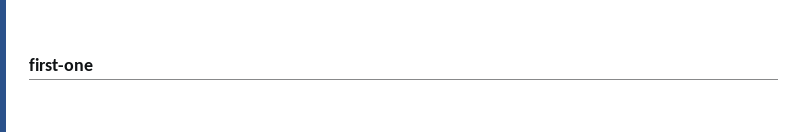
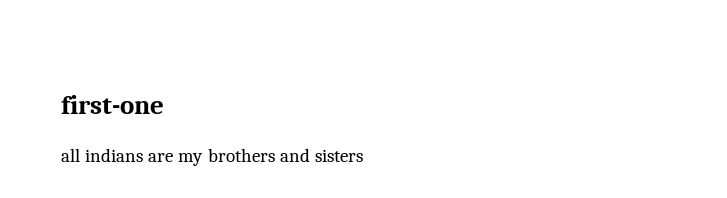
+ all indians are my brothers and sisters

